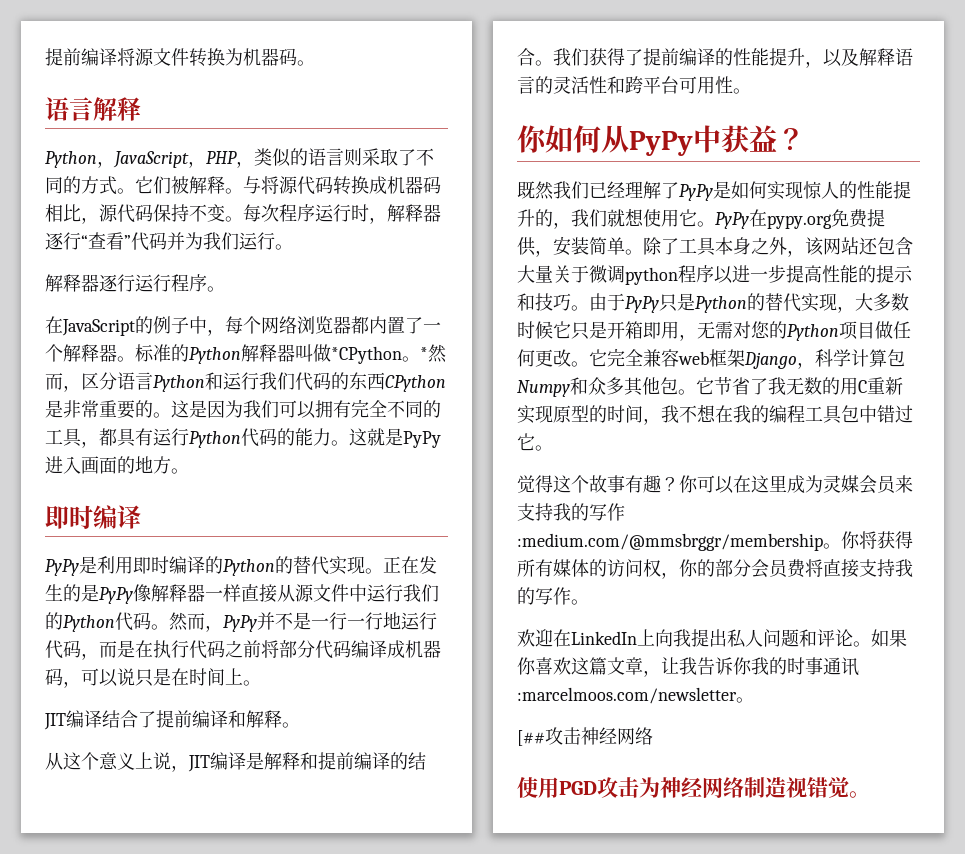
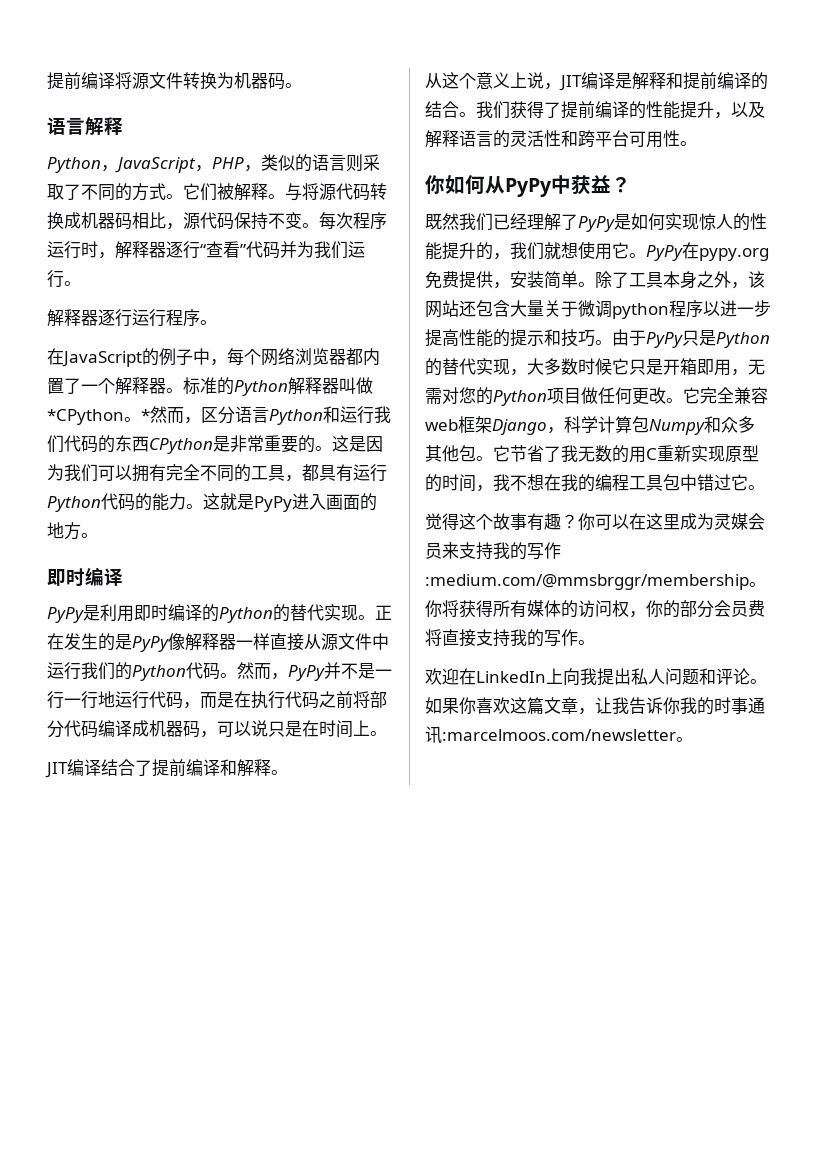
- [##攻击神经网络
- 使用PGD攻击为神经网络制造视错觉。

